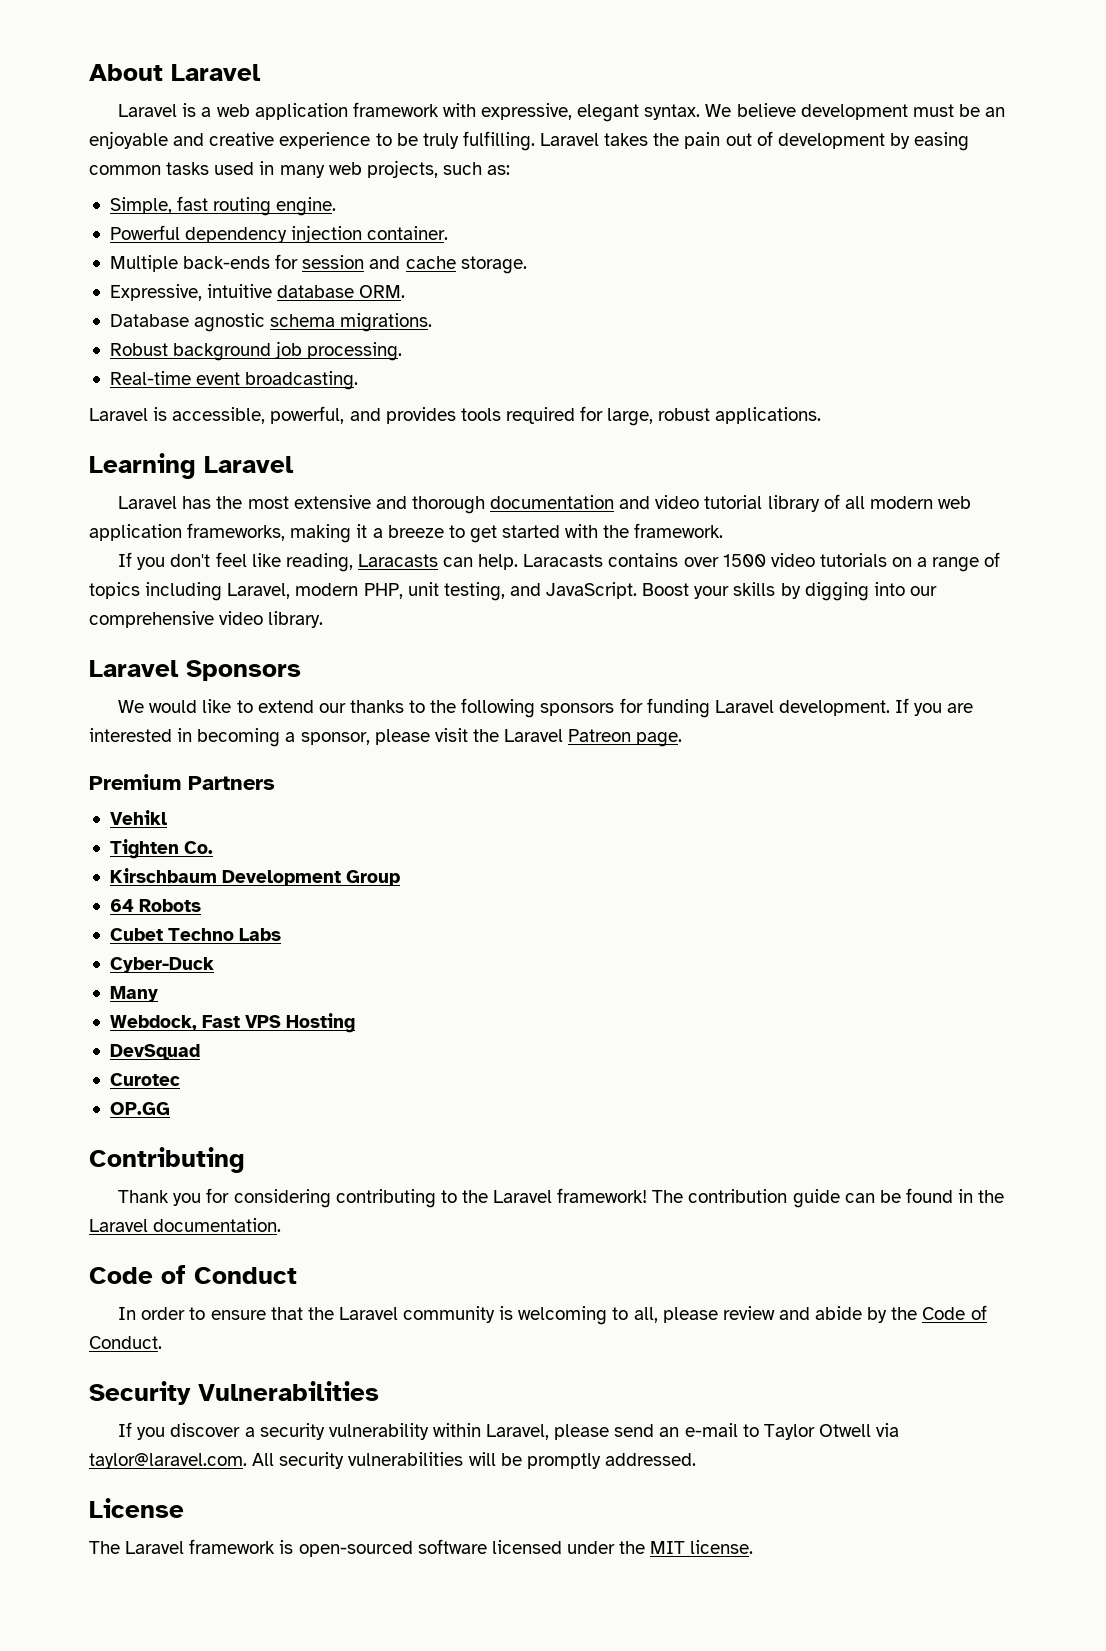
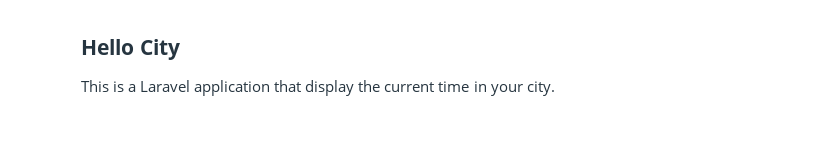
- About Laravel
- Laravel is a web application framework with expressive, elegant syntax. We believe development must be an enjoyable and creative experience to be truly fulfilling. Laravel takes the pain out of development by easing common tasks used in many web projects, such as:
- Simple, fast routing engine.
- Powerful dependency injection container.
- Multiple back-ends for session and cache storage.
- Expressive, intuitive database ORM.
- Database agnostic schema migrations.
- Robust background job processing.
- Real-time event broadcasting.
- Laravel is accessible, powerful, and provides tools required for large, robust applications.
- Learning Laravel
- Laravel has the most extensive and thorough documentation and video tutorial library of all modern web application frameworks, making it a breeze to get started with the framework.
- If you don't feel like reading, Laracasts can help. Laracasts contains over 1500 video tutorials on a range of topics including Laravel, modern PHP, unit testing, and JavaScript. Boost your skills by digging into our comprehensive video library.
- Laravel Sponsors
- We would like to extend our thanks to the following sponsors for funding Laravel development. If you are interested in becoming a sponsor, please visit the Laravel Patreon page.
- Premium Partners
- Vehikl
- Tighten Co.
- Kirschbaum Development Group
- 64 Robots
- Cubet Techno Labs
- Cyber-Duck
- Many
- Webdock, Fast VPS Hosting
- DevSquad
- Curotec
- OP.GG
- Contributing
- Thank you for considering contributing to the Laravel framework! The contribution guide can be found in the Laravel documentation.
- Code of Conduct
- In order to ensure that the Laravel community is welcoming to all, please review and abide by the Code of Conduct.
- Security Vulnerabilities
- If you discover a security vulnerability within Laravel, please send an e-mail to Taylor Otwell via taylor@laravel.com. All security vulnerabilities will be promptly addressed.
- License
- The Laravel framework is open-sourced software licensed under the MIT license.
+ Hello City
+ This is a Laravel application that display the current time in your city.

